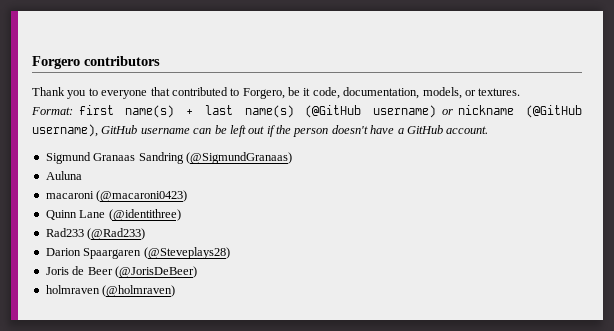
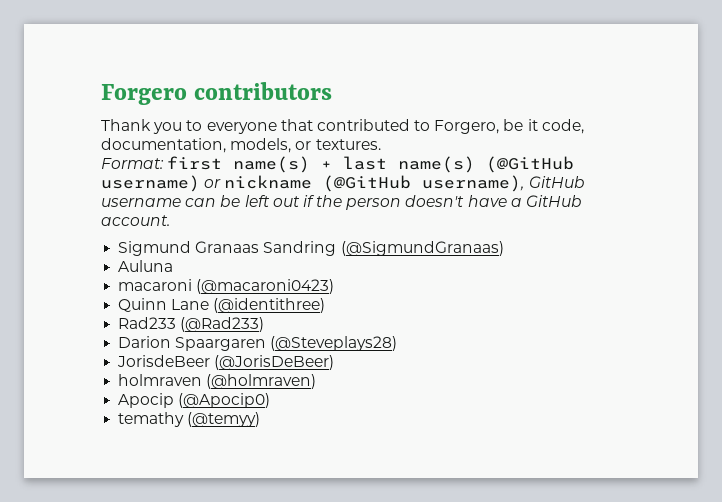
- Joris de Beer (@JorisDeBeer)
+ JorisdeBeer (@JorisDeBeer)
+ Apocip (@Apocip0)
+ temathy (@temyy)

